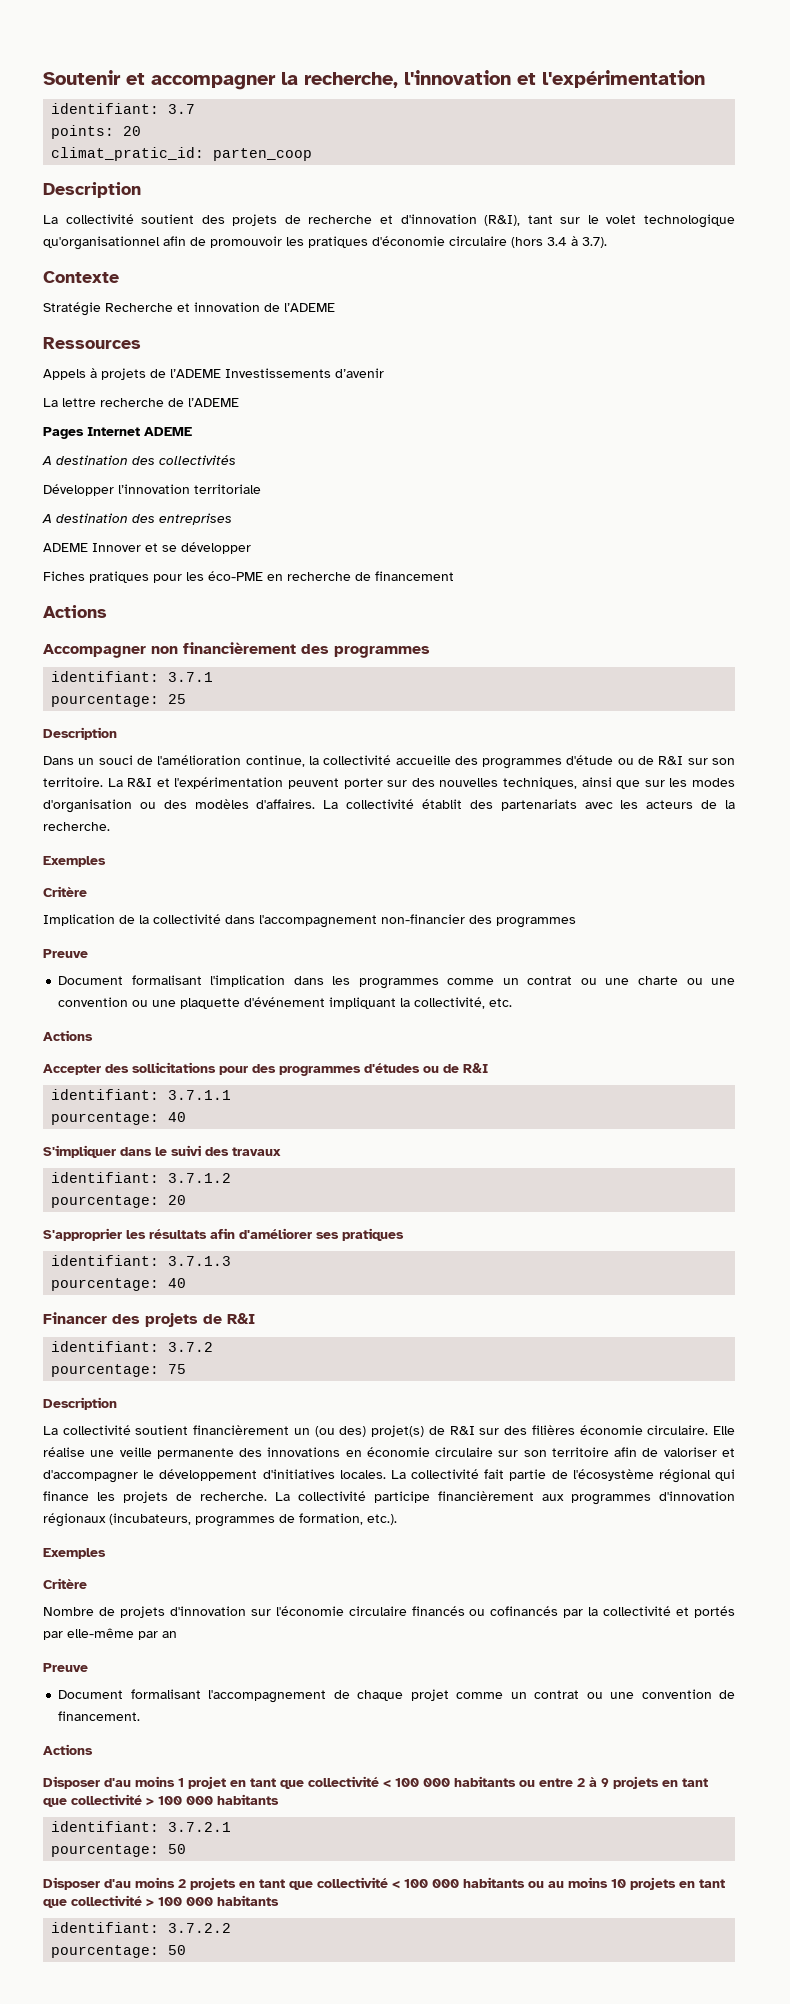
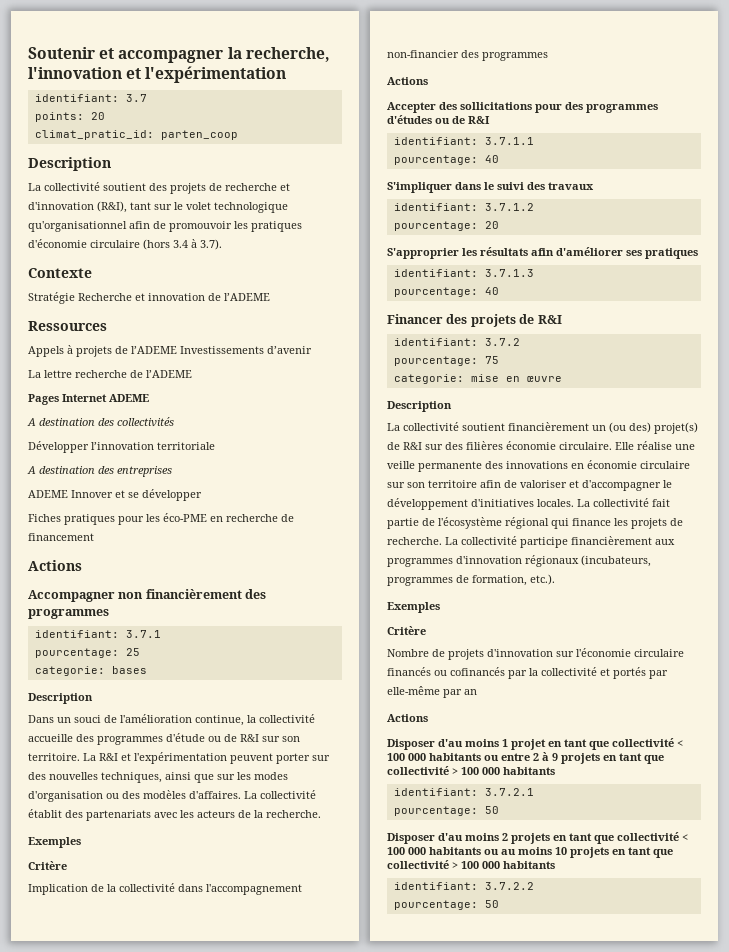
+ categorie: bases
  Implication de la collectivité dans l'accompagnement non-financier des programmes
- Preuve
- Document formalisant l'implication dans les programmes comme un contrat ou une charte ou une convention ou une plaquette d'événement impliquant la collectivité, etc.
+ categorie: mise en œuvre
  Nombre de projets d'innovation sur l'économie circulaire financés ou cofinancés par la collectivité et portés par elle-même par an
- Preuve
- Document formalisant l'accompagnement de chaque projet comme un contrat ou une convention de financement.

